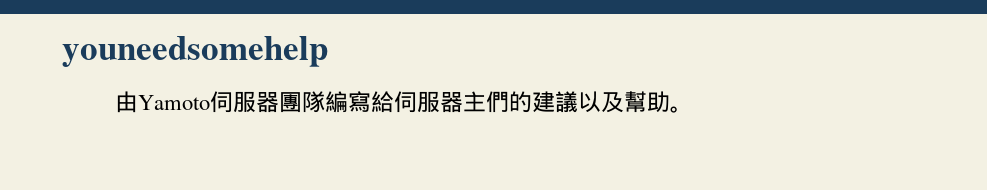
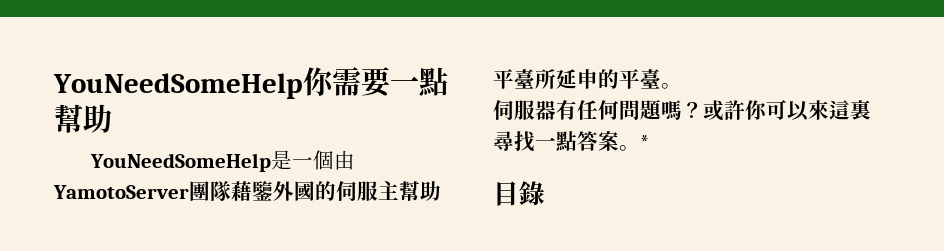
- youneedsomehelp
- 由Yamoto伺服器團隊編寫給伺服器主們的建議以及幫助。
+ YouNeedSomeHelp你需要一點幫助
+ YouNeedSomeHelp是一個由YamotoServer團隊藉鑒外國的伺服主幫助平臺所延申的平臺。
+ 伺服器有任何問題嗎？或許你可以來這裏尋找一點答案。*
+ 目錄

